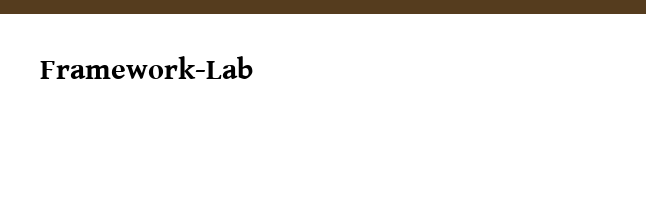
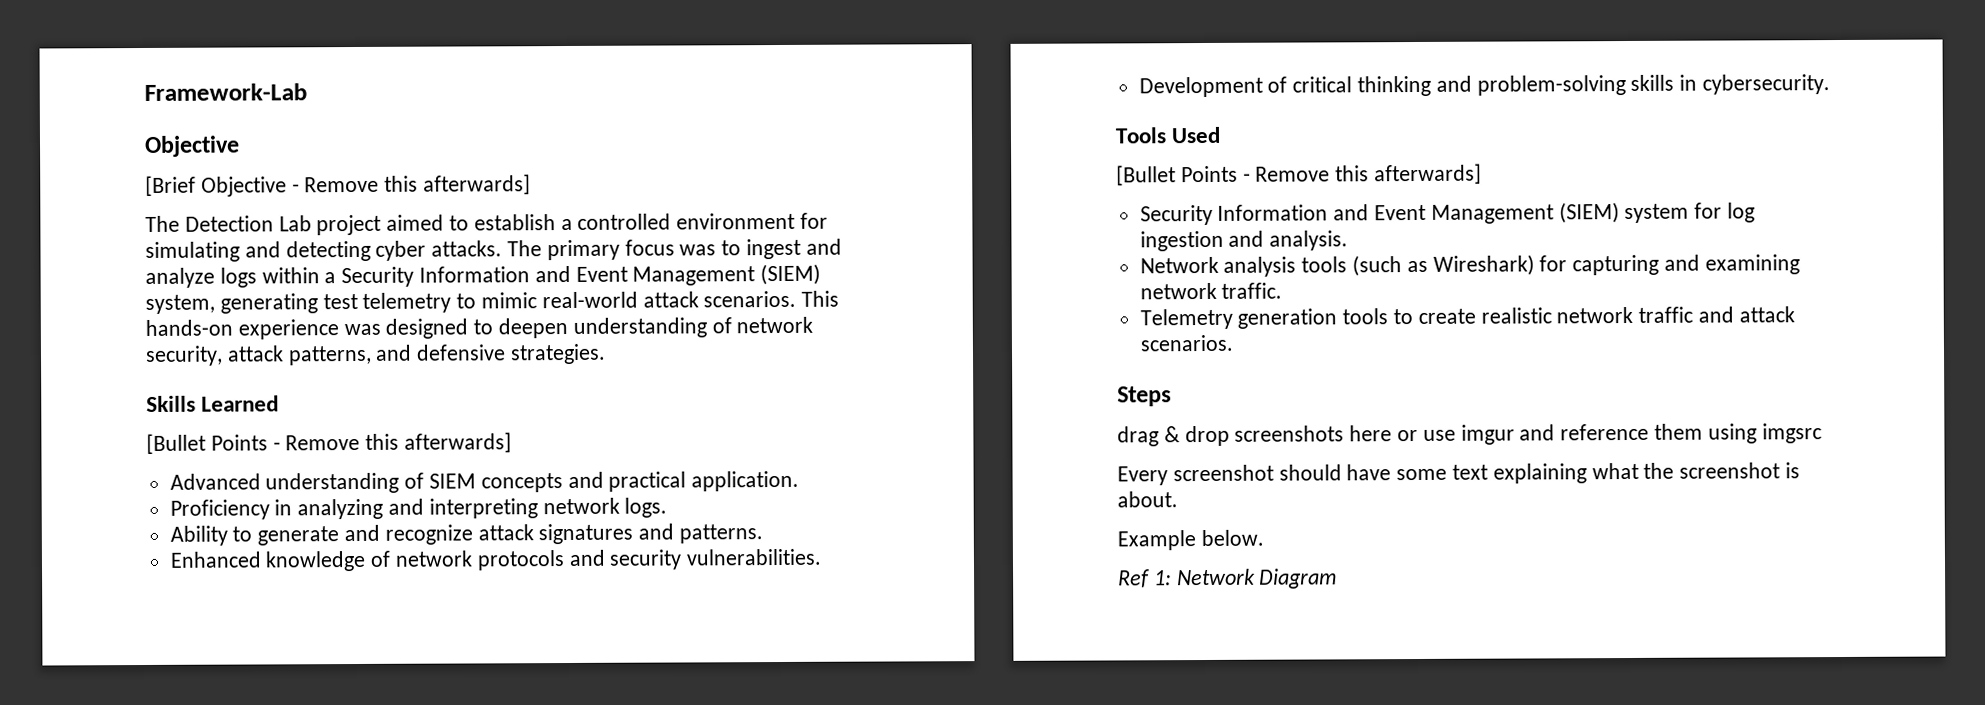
  Framework-Lab
+ Objective
+ [Brief Objective - Remove this afterwards]
+ The Detection Lab project aimed to establish a controlled environment for simulating and detecting cyber attacks. The primary focus was to ingest and analyze logs within a Security Information and Event Management (SIEM) system, generating test telemetry to mimic real-world attack scenarios. This hands-on experience was designed to deepen understanding of network security, attack patterns, and defensive strategies.
+ Skills Learned
+ [Bullet Points - Remove this afterwards]
+ Advanced understanding of SIEM concepts and practical application.
+ Proficiency in analyzing and interpreting network logs.
+ Ability to generate and recognize attack signatures and patterns.
+ Enhanced knowledge of network protocols and security vulnerabilities.
+ Development of critical thinking and problem-solving skills in cybersecurity.
+ Tools Used
+ [Bullet Points - Remove this afterwards]
+ Security Information and Event Management (SIEM) system for log ingestion and analysis.
+ Network analysis tools (such as Wireshark) for capturing and examining network traffic.
+ Telemetry generation tools to create realistic network traffic and attack scenarios.
+ Steps
+ drag & drop screenshots here or use imgur and reference them using imgsrc
+ Every screenshot should have some text explaining what the screenshot is about.
+ Example below.
+ Ref 1: Network Diagram

